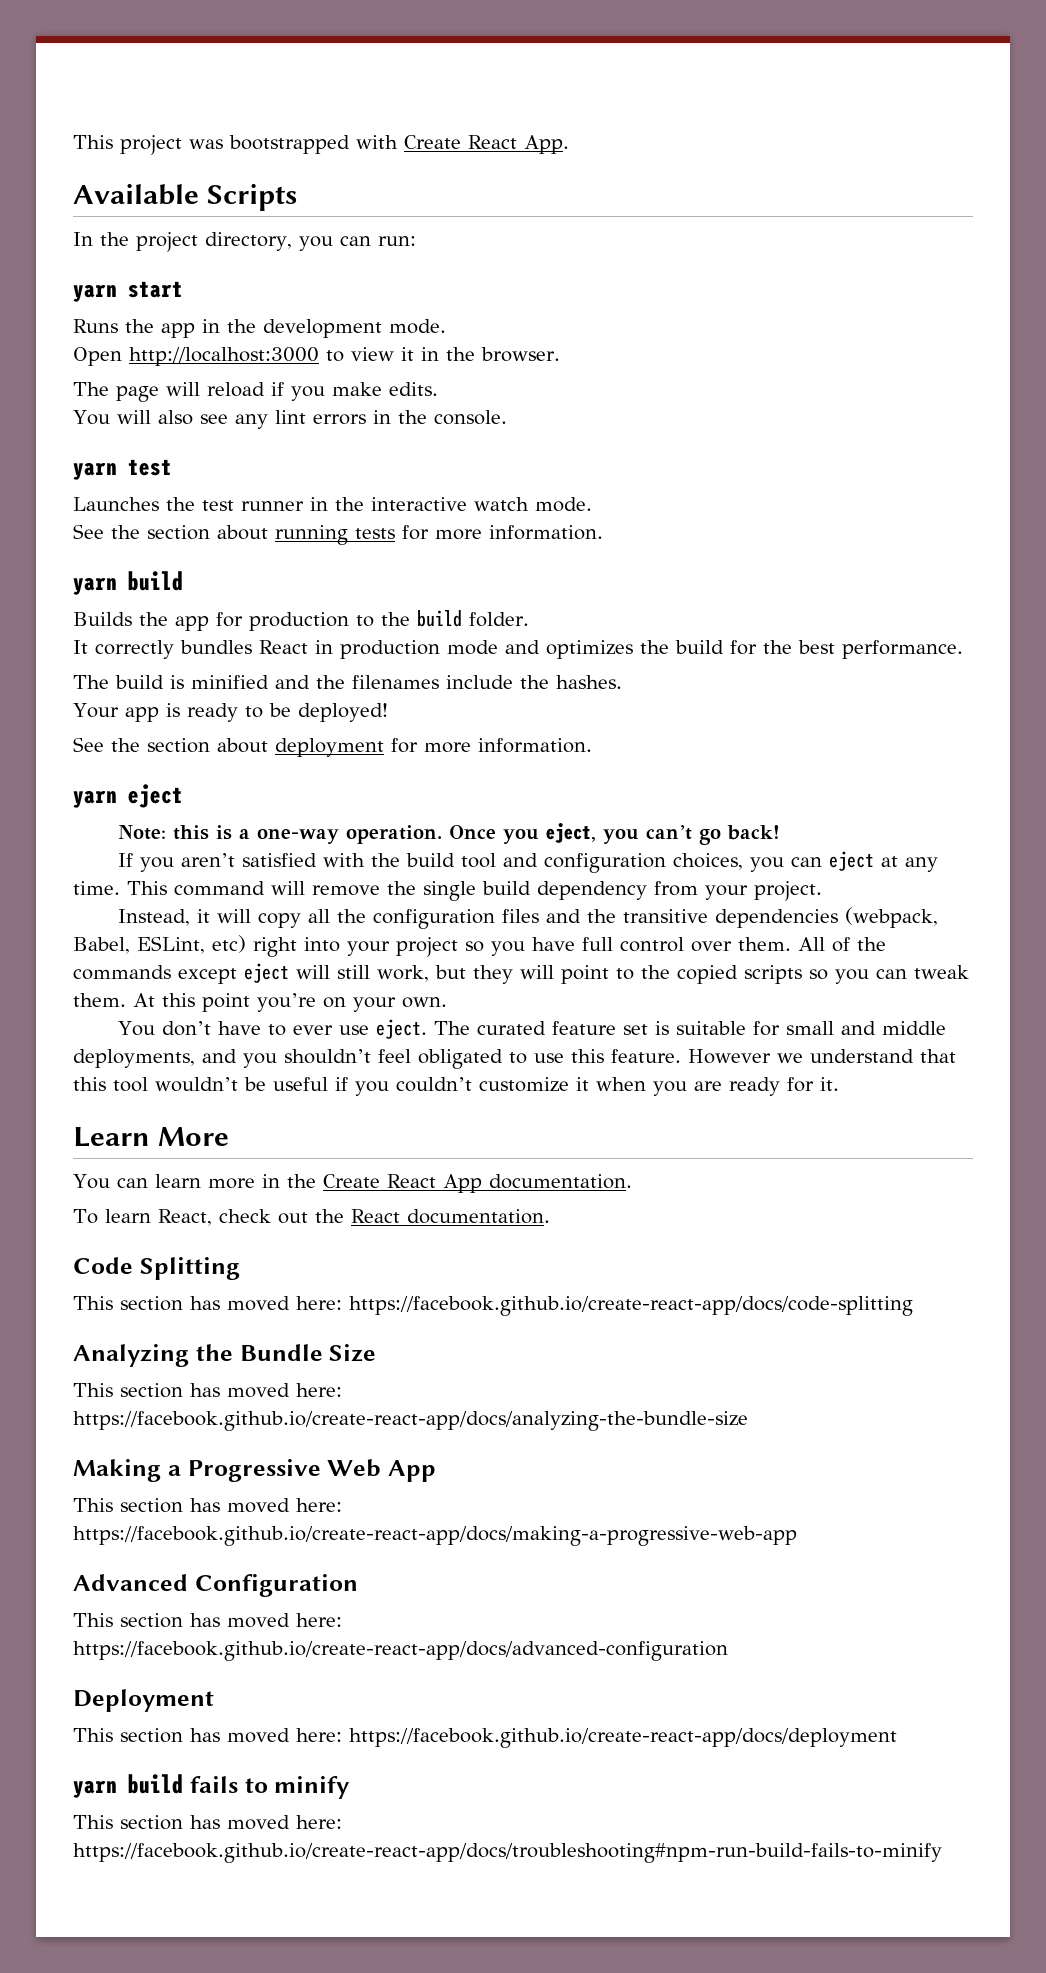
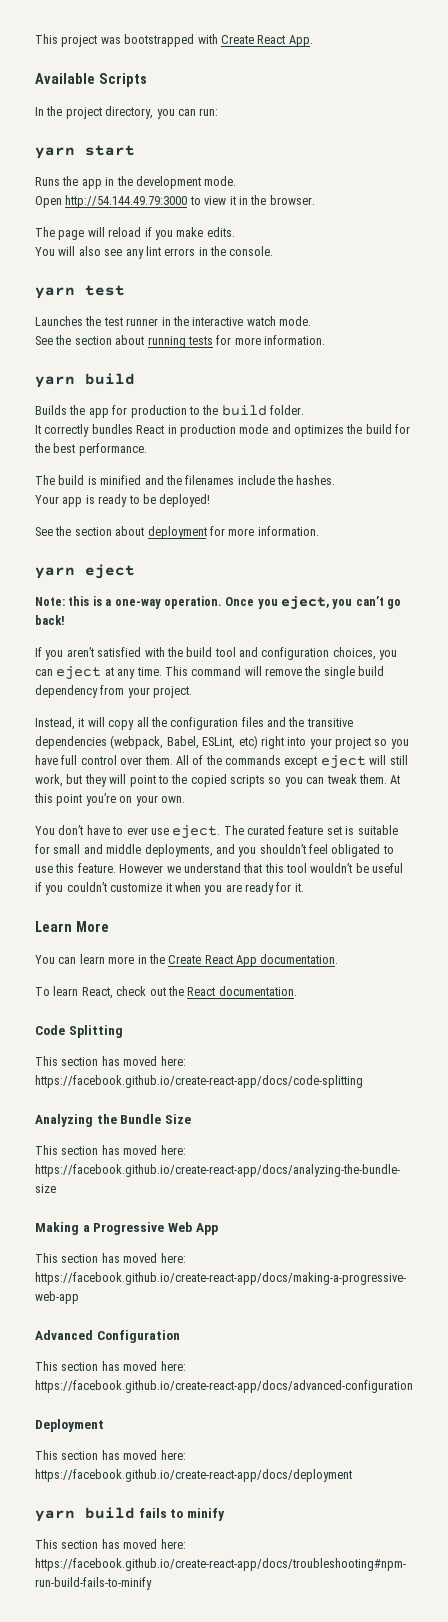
- Open http://localhost:3000 to view it in the browser.
+ Open http://54.144.49.79:3000 to view it in the browser.

